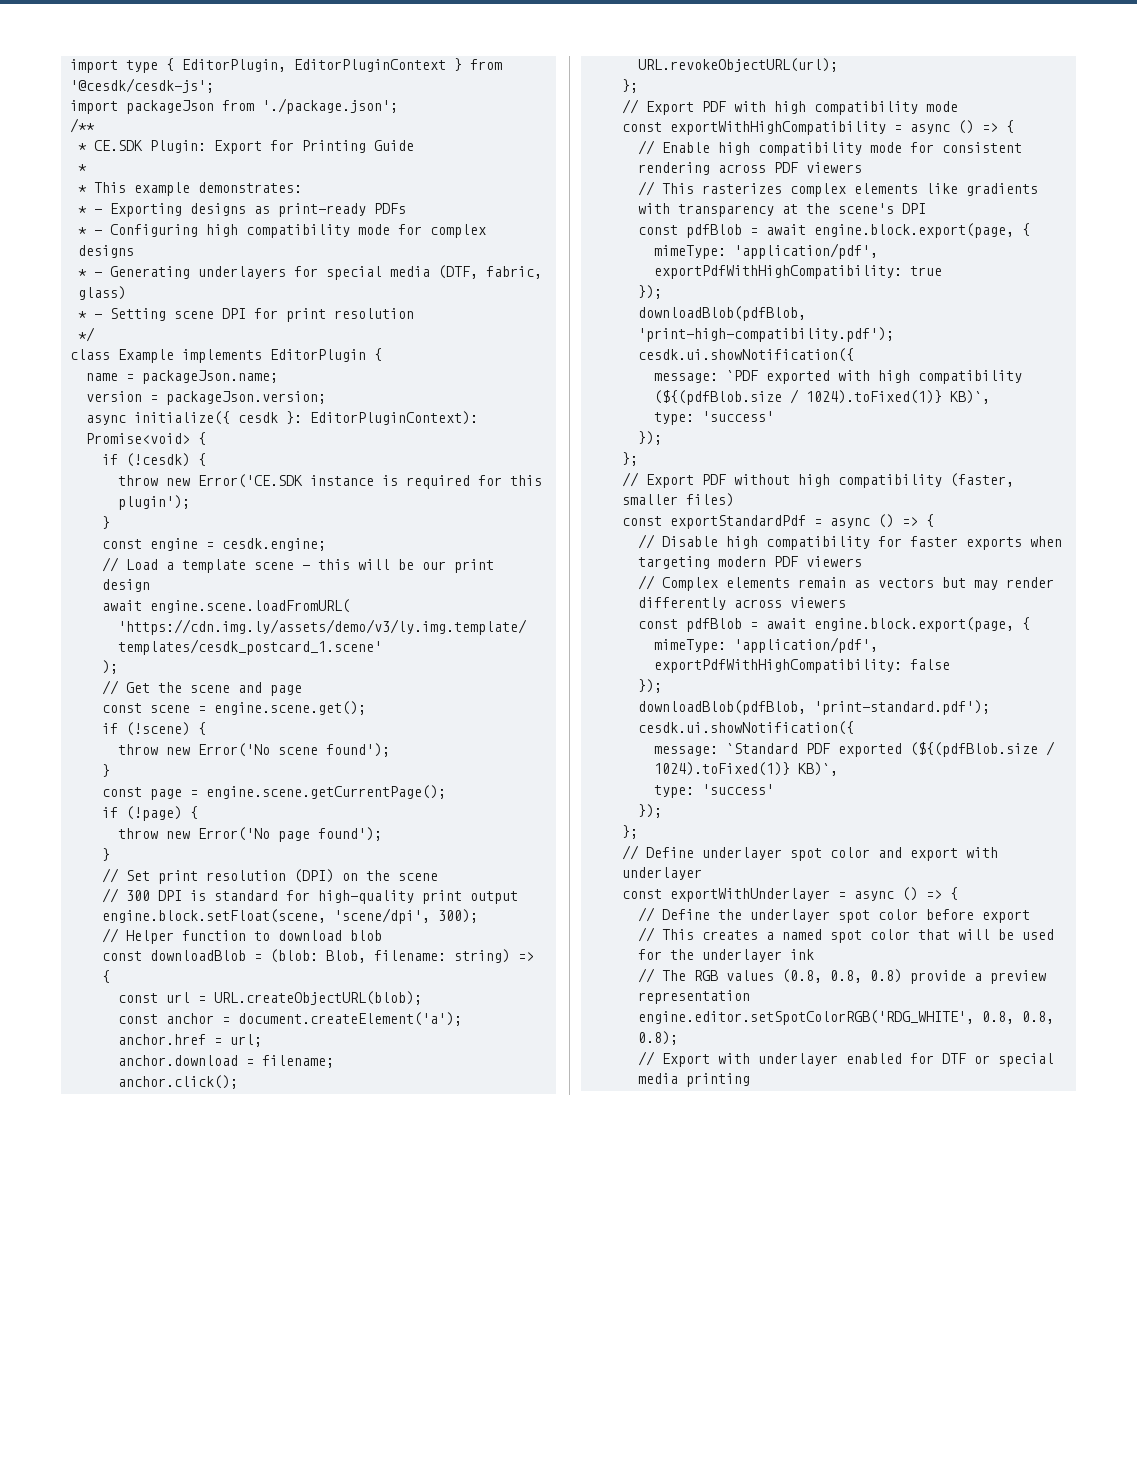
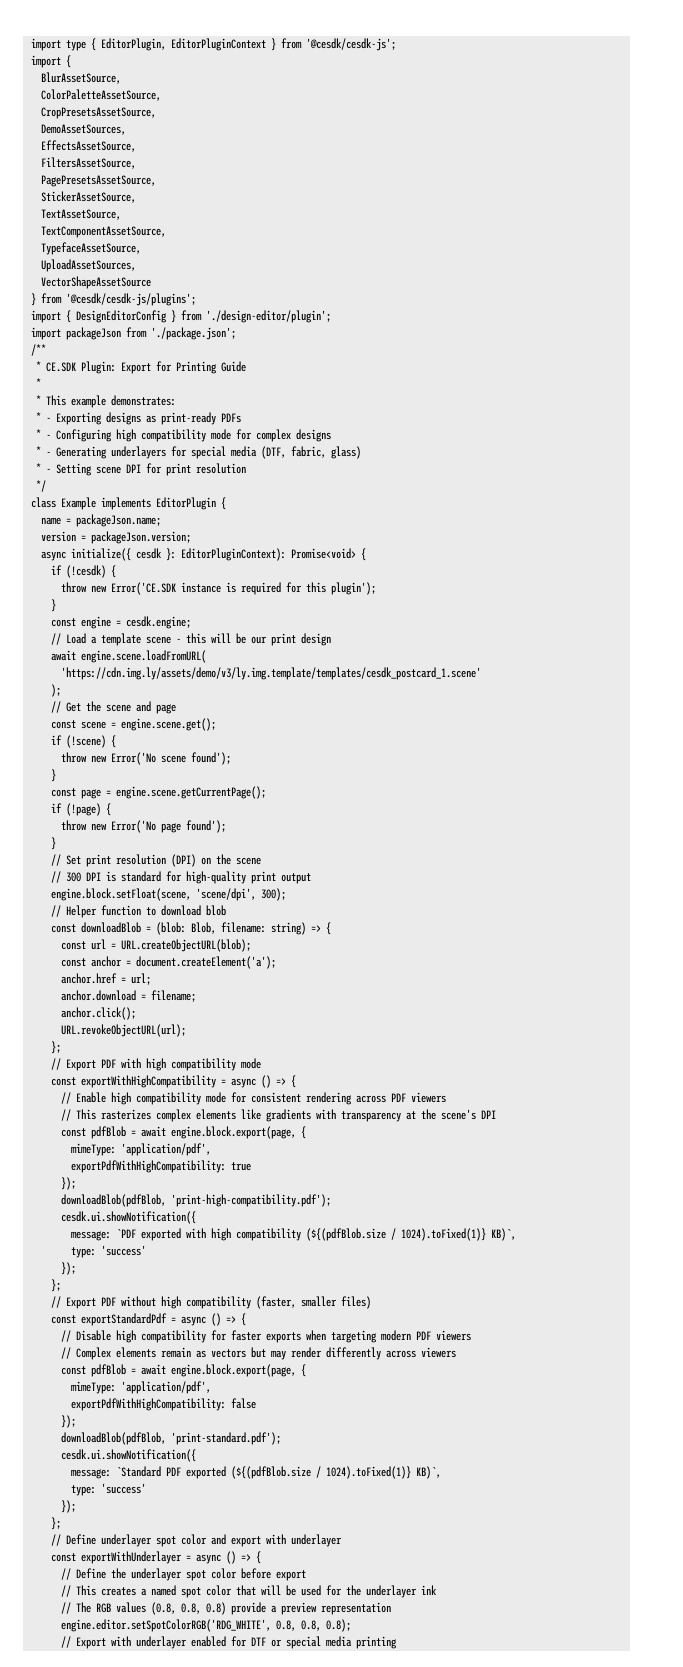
  import type { EditorPlugin, EditorPluginContext } from '@cesdk/cesdk-js';
+ import {
+ BlurAssetSource,
+ ColorPaletteAssetSource,
+ CropPresetsAssetSource,
+ DemoAssetSources,
+ EffectsAssetSource,
+ FiltersAssetSource,
+ PagePresetsAssetSource,
+ StickerAssetSource,
+ TextAssetSource,
+ TextComponentAssetSource,
+ TypefaceAssetSource,
+ UploadAssetSources,
+ VectorShapeAssetSource
+ } from '@cesdk/cesdk-js/plugins';
+ import { DesignEditorConfig } from './design-editor/plugin';

